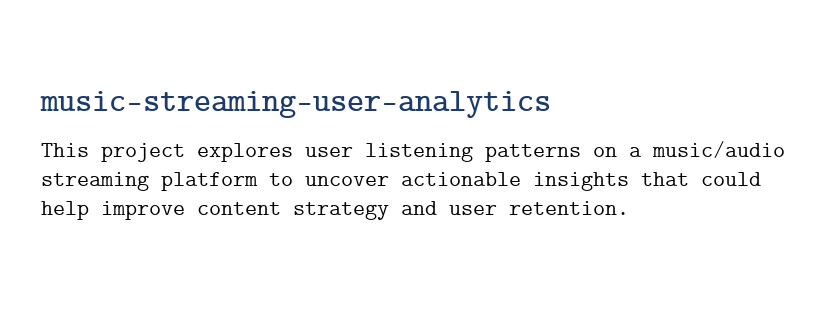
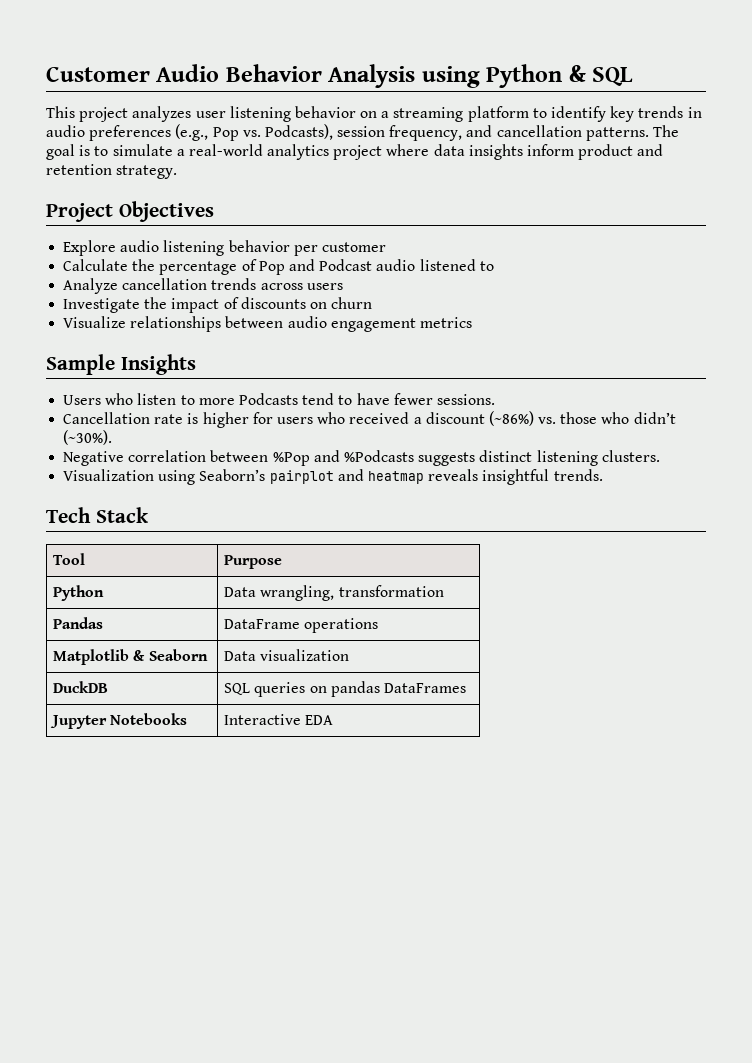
- music-streaming-user-analytics
+ Customer Audio Behavior Analysis using Python & SQL
- This project explores user listening patterns on a music/audio streaming platform to uncover actionable insights that could help improve content strategy and user retention.
+ This project analyzes user listening behavior on a streaming platform to identify key trends in audio preferences (e.g., Pop vs. Podcasts), session frequency, and cancellation patterns. The goal is to simulate a real-world analytics project where data insights inform product and retention strategy.
+ Project Objectives
+ Explore audio listening behavior per customer
+ Calculate the percentage of Pop and Podcast audio listened to
+ Analyze cancellation trends across users
+ Investigate the impact of discounts on churn
+ Visualize relationships between audio engagement metrics
+ Sample Insights
+ Users who listen to more Podcasts tend to have fewer sessions.
+ Cancellation rate is higher for users who received a discount (~86%) vs. those who didn’t (~30%).
+ Negative correlation between %Pop and %Podcasts suggests distinct listening clusters.
+ Visualization using Seaborn’s pairplot and heatmap reveals insightful trends.
+ Tech Stack
+ Tool | Purpose
+ Python | Data wrangling, transformation
+ Pandas | DataFrame operations
+ Matplotlib & Seaborn | Data visualization
+ DuckDB | SQL queries on pandas DataFrames
+ Jupyter Notebooks | Interactive EDA

